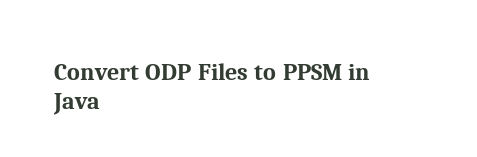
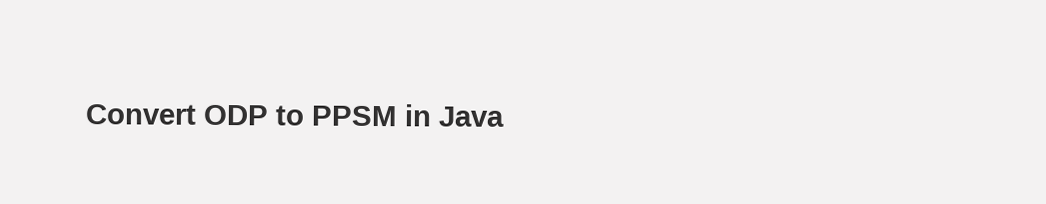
- Convert ODP Files to PPSM in Java
+ Convert ODP to PPSM in Java

